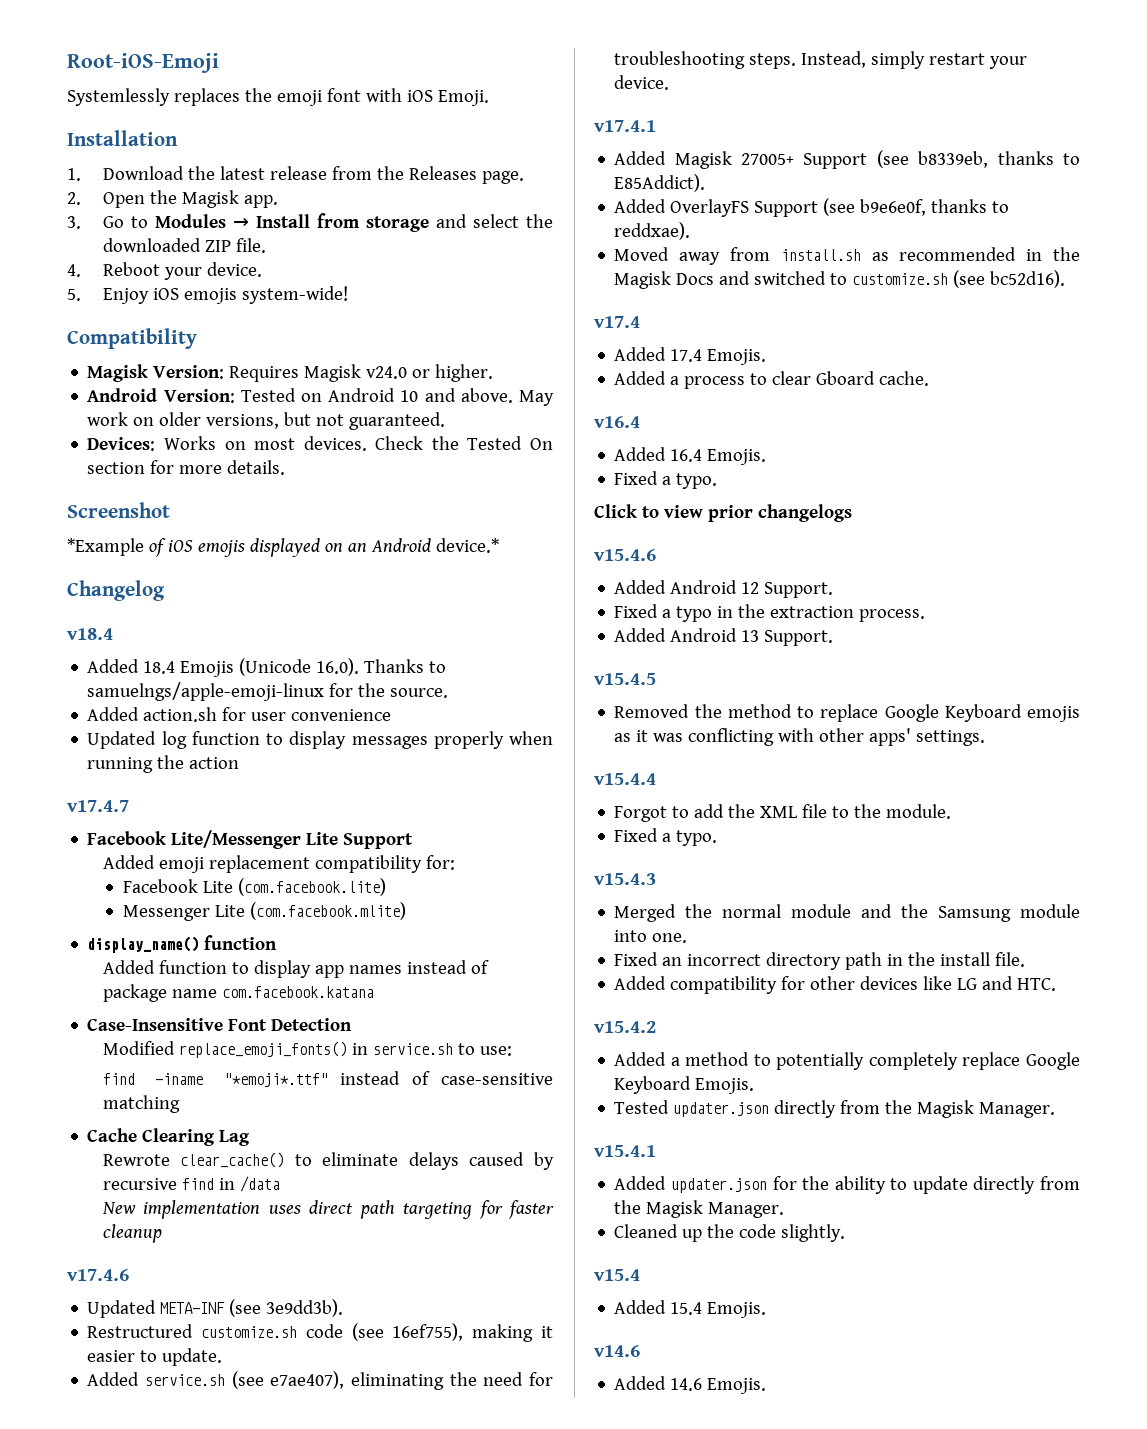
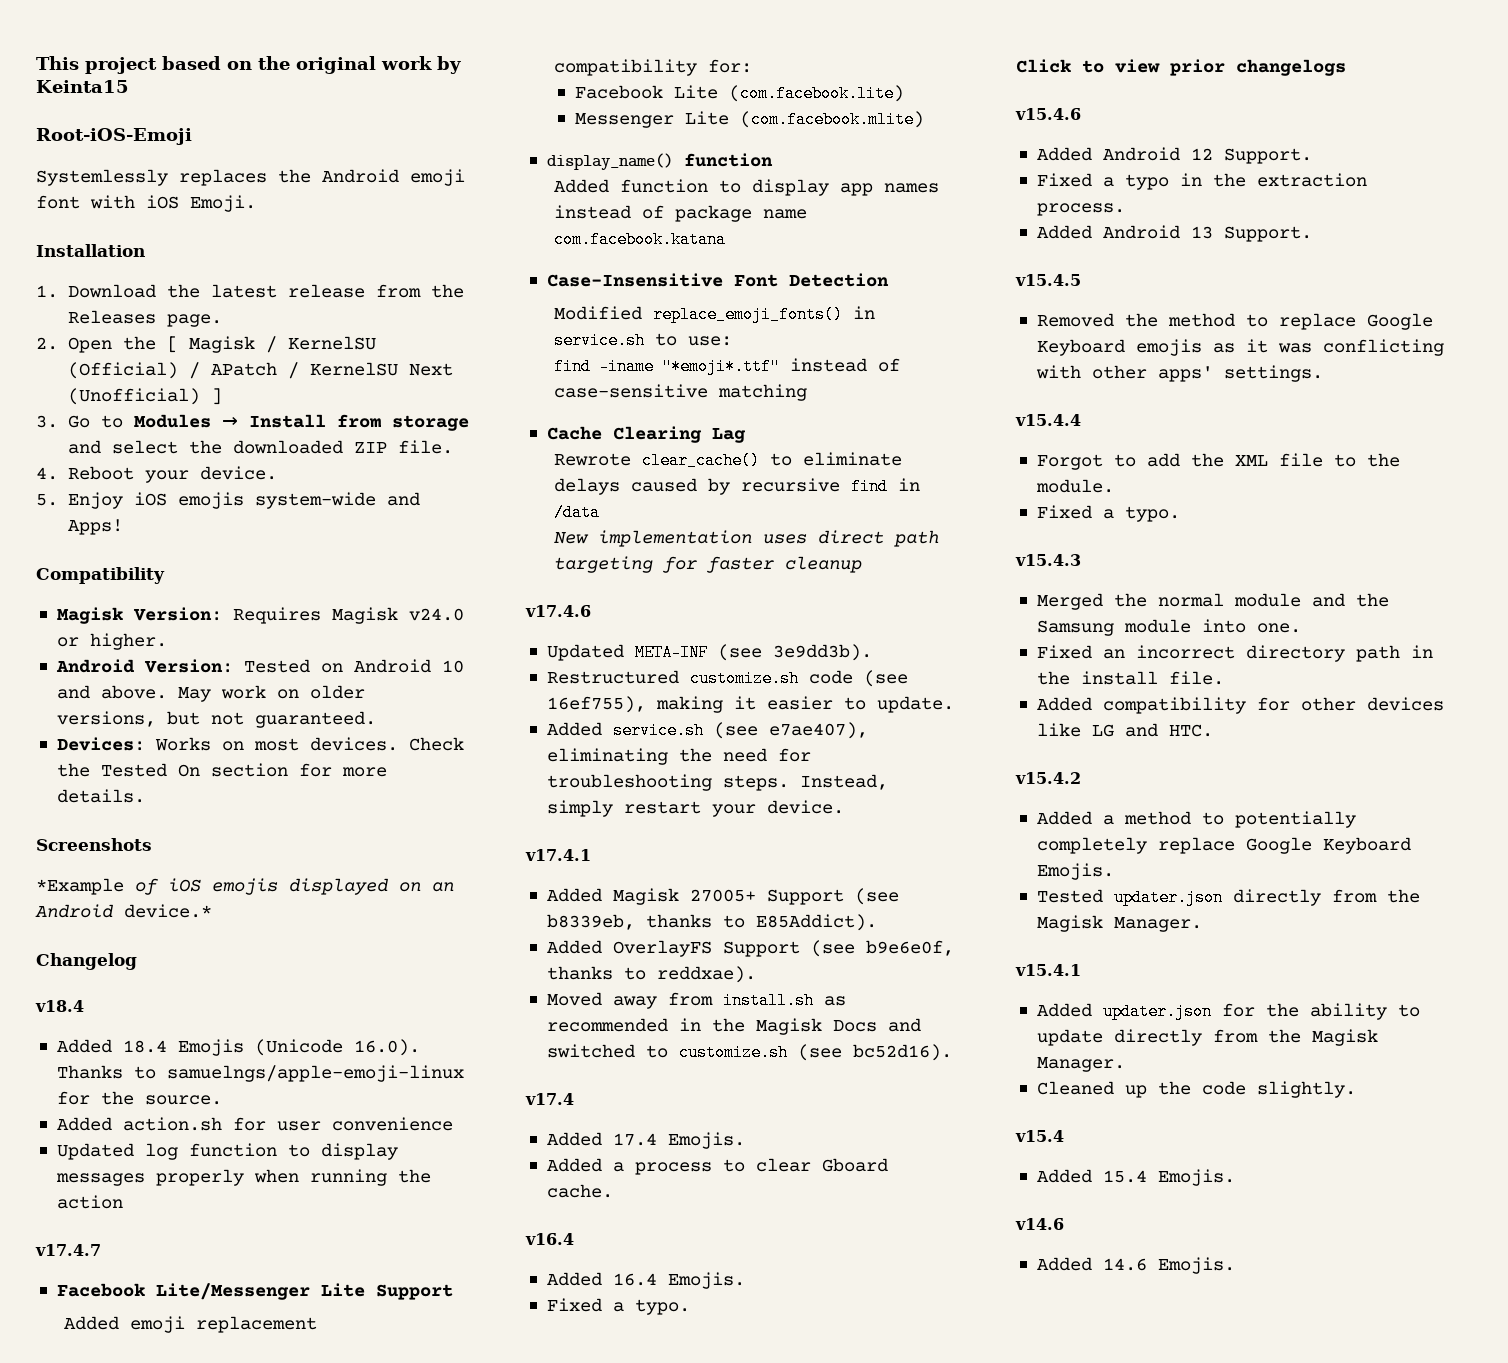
+ This project based on the original work by Keinta15
- Systemlessly replaces the emoji font with iOS Emoji.
+ Systemlessly replaces the Android emoji font with iOS Emoji.
- 2. Open the Magisk app.
+ 2. Open the [ Magisk / KernelSU (Official) / APatch / KernelSU Next (Unofficial) ]
- 5. Enjoy iOS emojis system-wide!
+ 5. Enjoy iOS emojis system-wide and Apps!
- Screenshot
+ Screenshots

